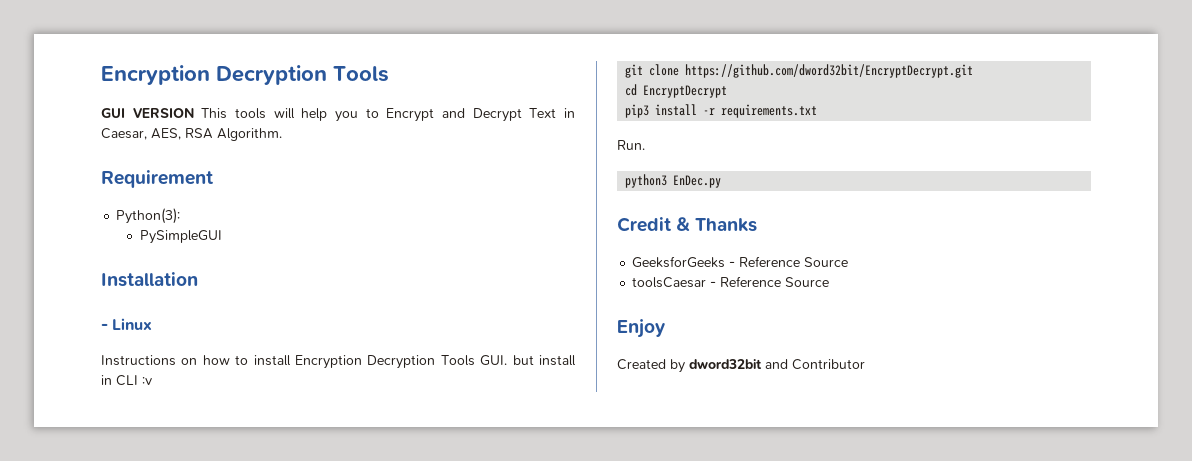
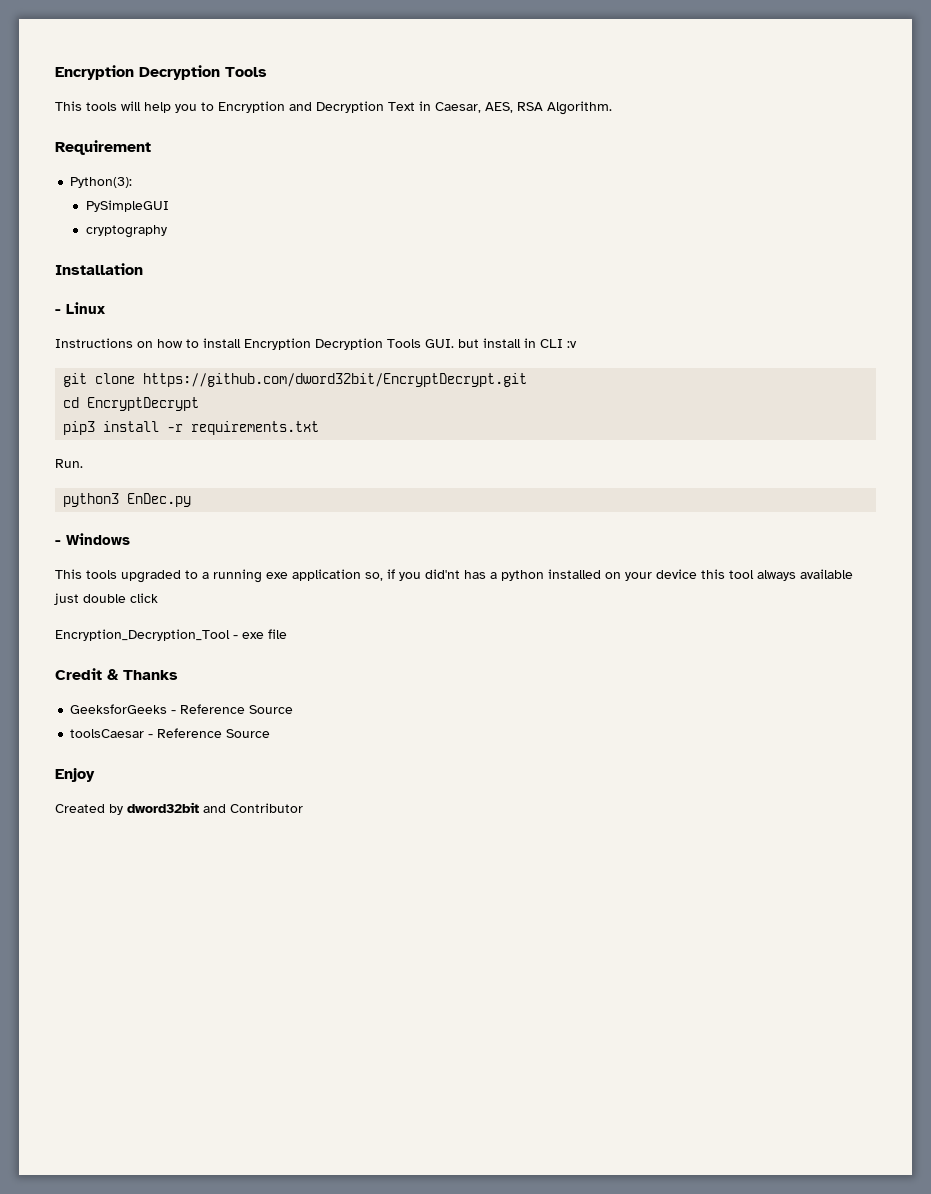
- GUI VERSION This tools will help you to Encrypt and Decrypt Text in Caesar, AES, RSA Algorithm.
+ This tools will help you to Encryption and Decryption Text in Caesar, AES, RSA Algorithm.
+ cryptography
+ - Windows
+ This tools upgraded to a running exe application so, if you did'nt has a python installed on your device this tool always available just double click
+ Encryption_Decryption_Tool - exe file

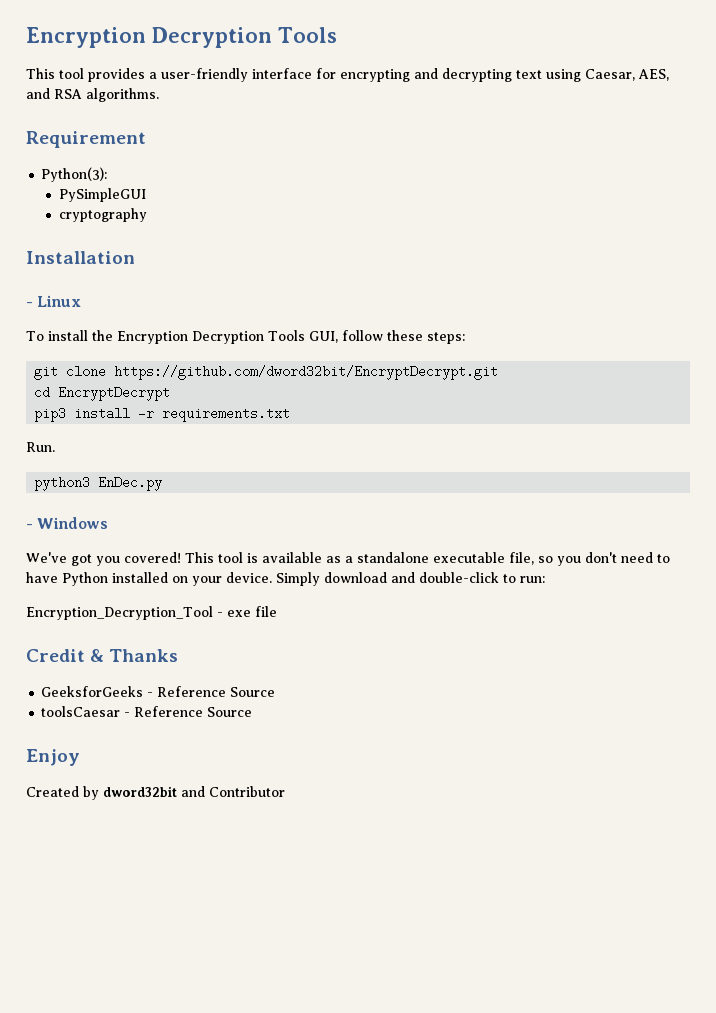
- This tools will help you to Encryption and Decryption Text in Caesar, AES, RSA Algorithm.
+ This tool provides a user-friendly interface for encrypting and decrypting text using Caesar, AES, and RSA algorithms.
- Instructions on how to install Encryption Decryption Tools GUI. but install in CLI :v
+ To install the Encryption Decryption Tools GUI, follow these steps:
- This tools upgraded to a running exe application so, if you did'nt has a python installed on your device this tool always available just double click
+ We've got you covered! This tool is available as a standalone executable file, so you don't need to have Python installed on your device. Simply download and double-click to run:

